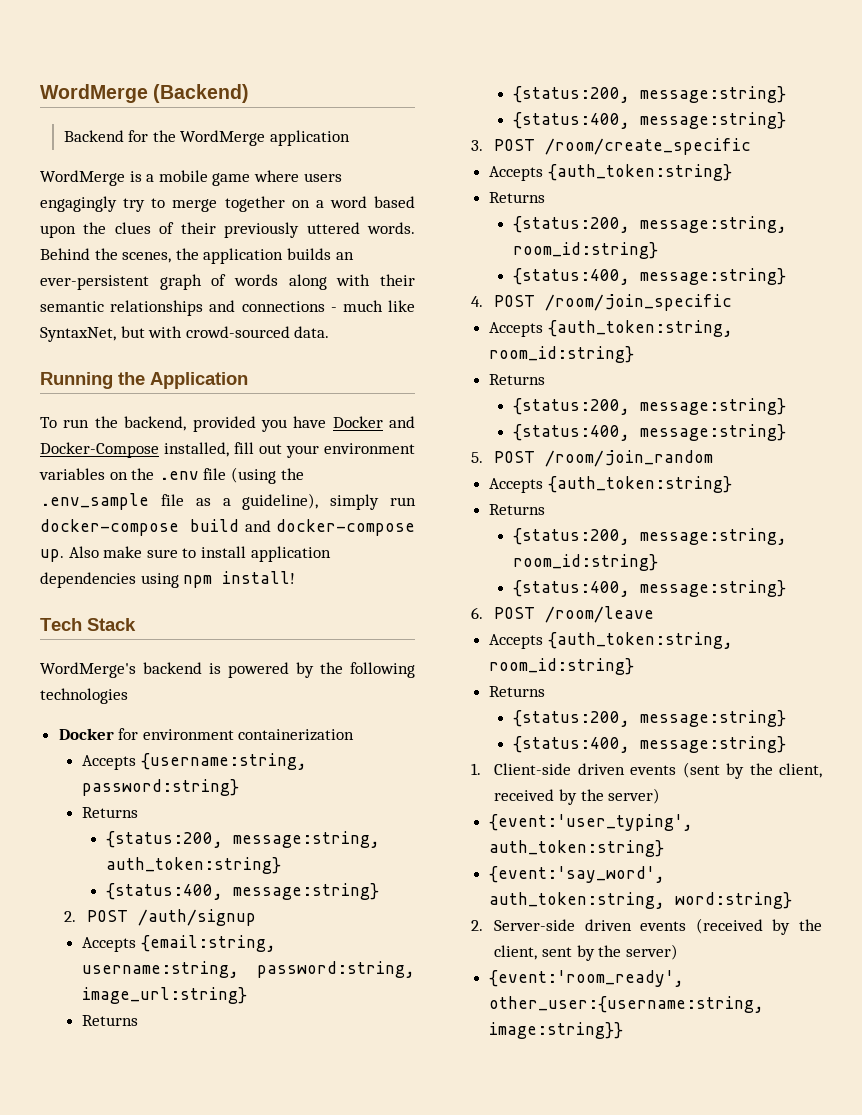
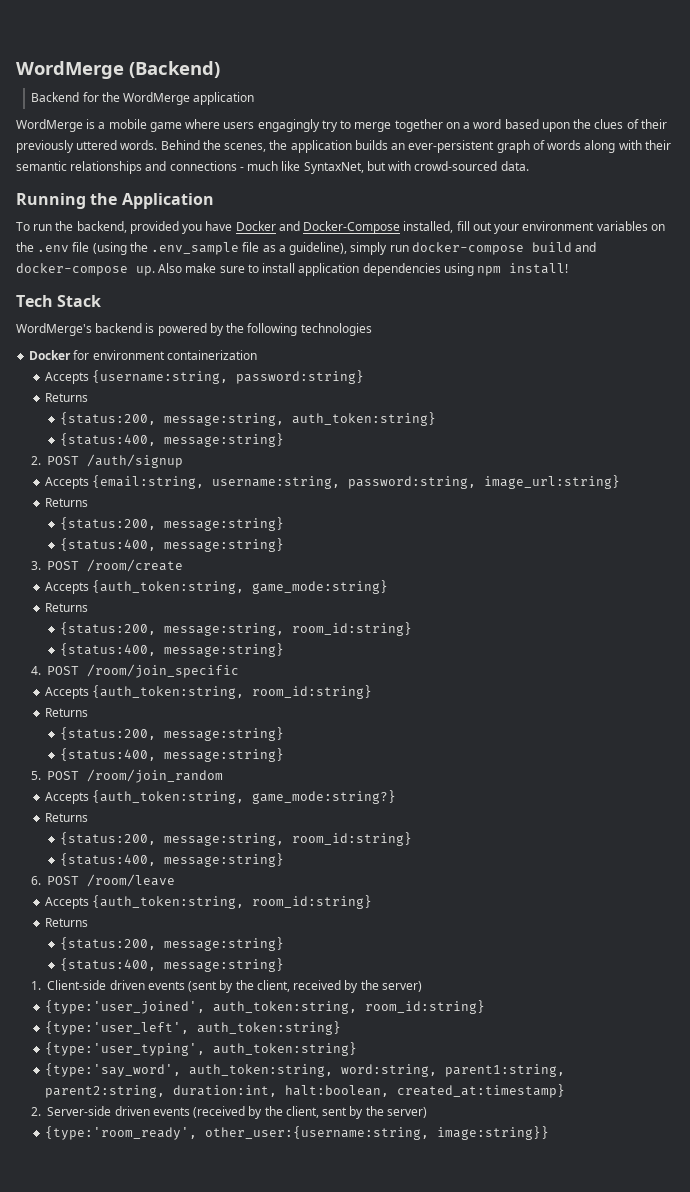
- 3. POST /room/create_specific
- Accepts {auth_token:string}
+ 3. POST /room/create
+ Accepts {auth_token:string, game_mode:string}
  5. POST /room/join_random
- Accepts {auth_token:string}
+ Accepts {auth_token:string, game_mode:string?}
- {event:'user_typing', auth_token:string}
- {event:'say_word', auth_token:string, word:string}
+ {type:'user_joined', auth_token:string, room_id:string}
+ {type:'user_left', auth_token:string}
+ {type:'user_typing', auth_token:string}
+ {type:'say_word', auth_token:string, word:string, parent1:string, parent2:string, duration:int, halt:boolean, created_at:timestamp}
- {event:'room_ready', other_user:{username:string, image:string}}
+ {type:'room_ready', other_user:{username:string, image:string}}

